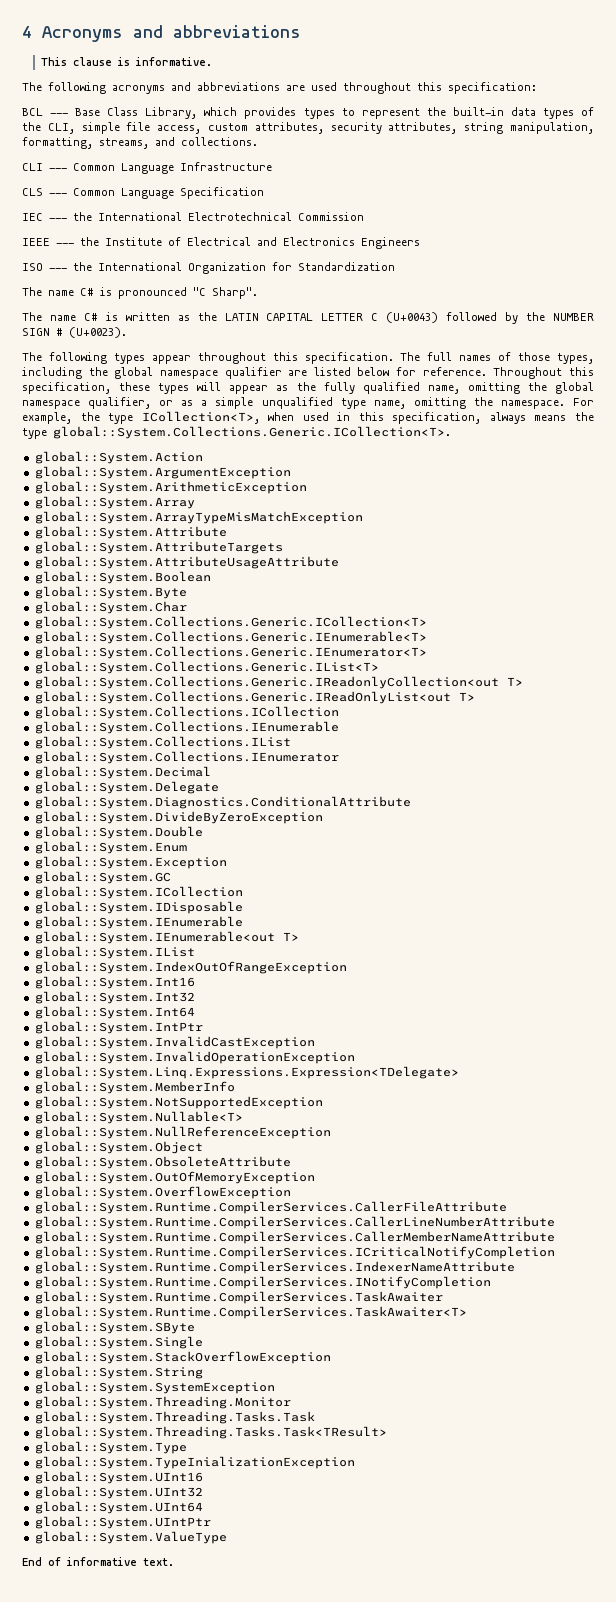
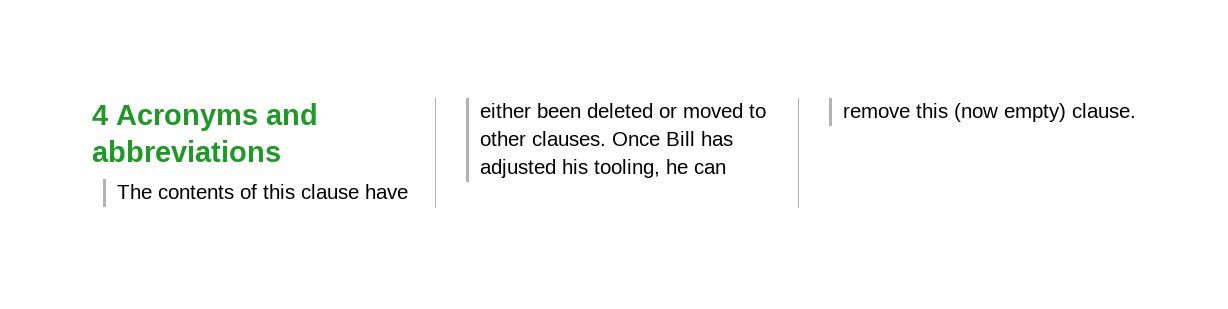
- This clause is informative.
- The following acronyms and abbreviations are used throughout this specification:
- BCL --- Base Class Library, which provides types to represent the built-in data types of the CLI, simple file access, custom attributes, security attributes, string manipulation, formatting, streams, and collections.
- CLI --- Common Language Infrastructure
- CLS --- Common Language Specification
- IEC --- the International Electrotechnical Commission
- IEEE --- the Institute of Electrical and Electronics Engineers
- ISO --- the International Organization for Standardization
- The name C# is pronounced "C Sharp".
- The name C# is written as the LATIN CAPITAL LETTER C (U+0043) followed by the NUMBER SIGN # (U+0023).
- The following types appear throughout this specification. The full names of those types, including the global namespace qualifier are listed below for reference. Throughout this specification, these types will appear as the fully qualified name, omitting the global namespace qualifier, or as a simple unqualified type name, omitting the namespace. For example, the type ICollection<T>, when used in this specification, always means the type global::System.Collections.Generic.ICollection<T>.
- global::System.Action
- global::System.ArgumentException
- global::System.ArithmeticException
- global::System.Array
- global::System.ArrayTypeMisMatchException
- global::System.Attribute
- global::System.AttributeTargets
- global::System.AttributeUsageAttribute
- global::System.Boolean
- global::System.Byte
- global::System.Char
- global::System.Collections.Generic.ICollection<T>
- global::System.Collections.Generic.IEnumerable<T>
- global::System.Collections.Generic.IEnumerator<T>
- global::System.Collections.Generic.IList<T>
- global::System.Collections.Generic.IReadonlyCollection<out T>
- global::System.Collections.Generic.IReadOnlyList<out T>
- global::System.Collections.ICollection
- global::System.Collections.IEnumerable
- global::System.Collections.IList
- global::System.Collections.IEnumerator
- global::System.Decimal
- global::System.Delegate
- global::System.Diagnostics.ConditionalAttribute
- global::System.DivideByZeroException
- global::System.Double
- global::System.Enum
- global::System.Exception
- global::System.GC
- global::System.ICollection
- global::System.IDisposable
- global::System.IEnumerable
- global::System.IEnumerable<out T>
- global::System.IList
- global::System.IndexOutOfRangeException
- global::System.Int16
- global::System.Int32
- global::System.Int64
- global::System.IntPtr
- global::System.InvalidCastException
- global::System.InvalidOperationException
- global::System.Linq.Expressions.Expression<TDelegate>
- global::System.MemberInfo
- global::System.NotSupportedException
- global::System.Nullable<T>
- global::System.NullReferenceException
- global::System.Object
- global::System.ObsoleteAttribute
- global::System.OutOfMemoryException
- global::System.OverflowException
- global::System.Runtime.CompilerServices.CallerFileAttribute
- global::System.Runtime.CompilerServices.CallerLineNumberAttribute
- global::System.Runtime.CompilerServices.CallerMemberNameAttribute
- global::System.Runtime.CompilerServices.ICriticalNotifyCompletion
- global::System.Runtime.CompilerServices.IndexerNameAttribute
- global::System.Runtime.CompilerServices.INotifyCompletion
- global::System.Runtime.CompilerServices.TaskAwaiter
- global::System.Runtime.CompilerServices.TaskAwaiter<T>
- global::System.SByte
- global::System.Single
- global::System.StackOverflowException
- global::System.String
- global::System.SystemException
- global::System.Threading.Monitor
- global::System.Threading.Tasks.Task
- global::System.Threading.Tasks.Task<TResult>
- global::System.Type
- global::System.TypeInializationException
- global::System.UInt16
- global::System.UInt32
- global::System.UInt64
- global::System.UIntPtr
- global::System.ValueType
- End of informative text.
+ The contents of this clause have either been deleted or moved to other clauses. Once Bill has adjusted his tooling, he can remove this (now empty) clause.

